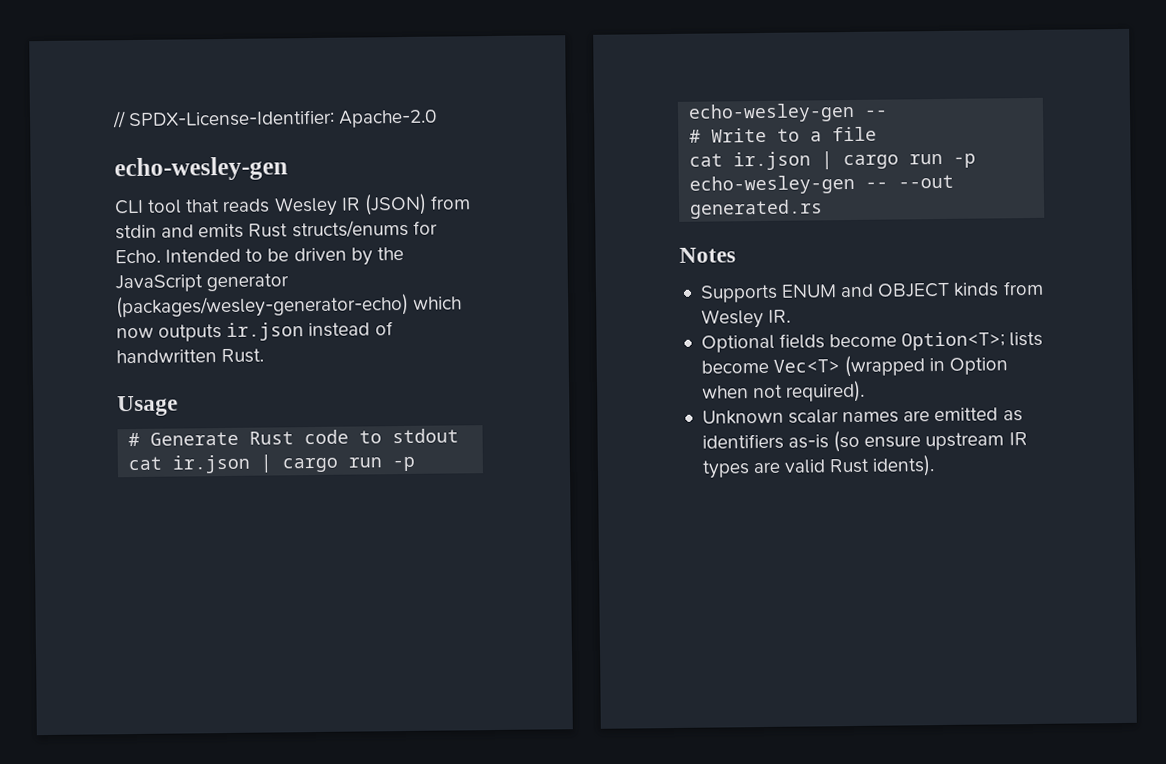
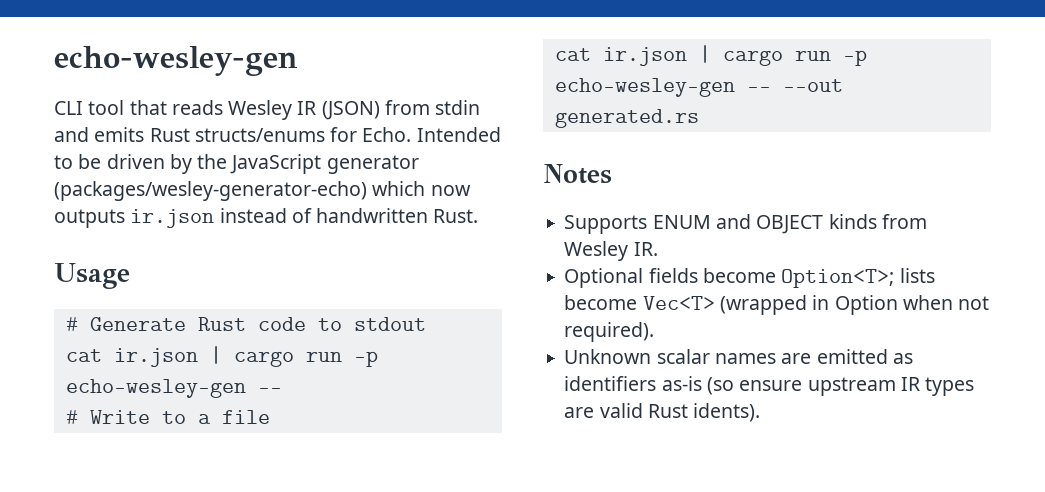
- // SPDX-License-Identifier: Apache-2.0

